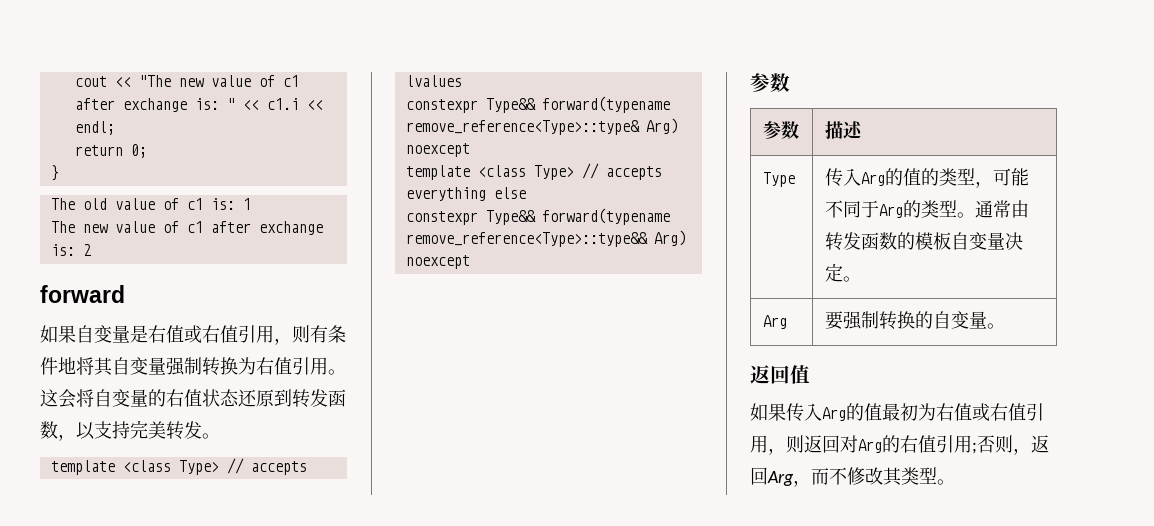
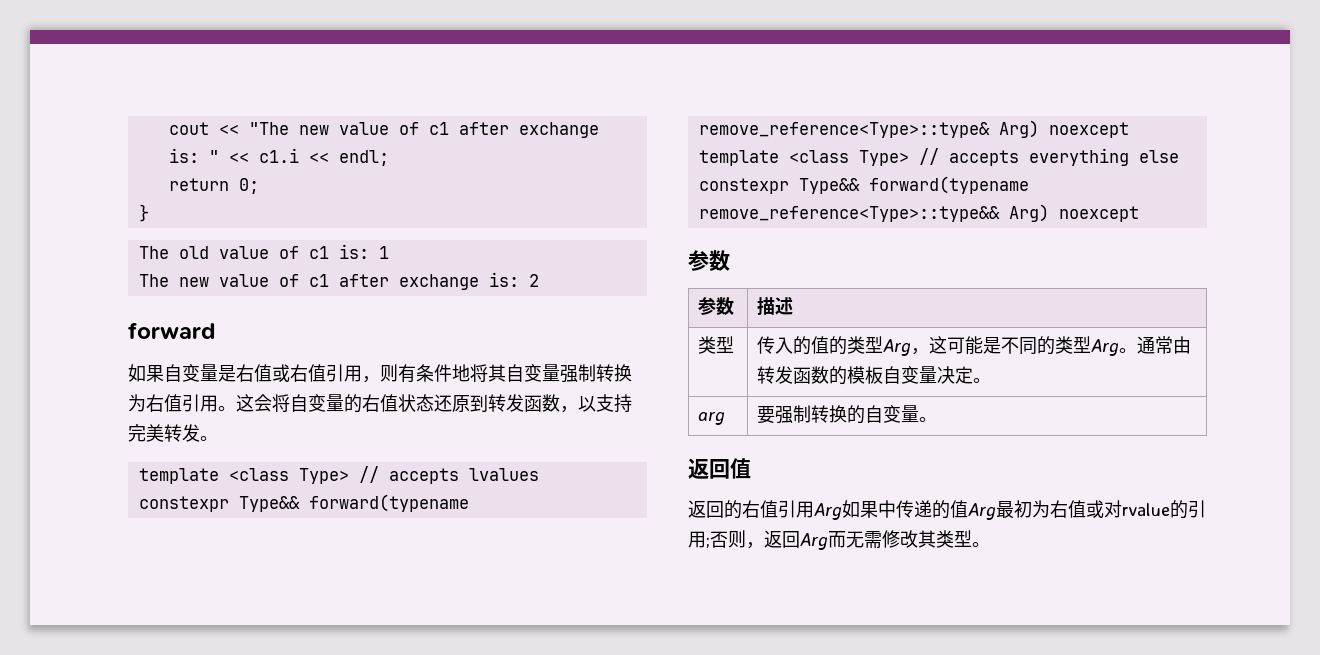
- Type | 传入Arg的值的类型，可能不同于Arg的类型。通常由转发函数的模板自变量决定。
+ 类型 | 传入的值的类型Arg，这可能是不同的类型Arg。通常由转发函数的模板自变量决定。
- Arg | 要强制转换的自变量。
+ arg | 要强制转换的自变量。
- 如果传入Arg的值最初为右值或右值引用，则返回对Arg的右值引用;否则，返回Arg，而不修改其类型。
+ 返回的右值引用Arg如果中传递的值Arg最初为右值或对rvalue的引用;否则，返回Arg而无需修改其类型。

